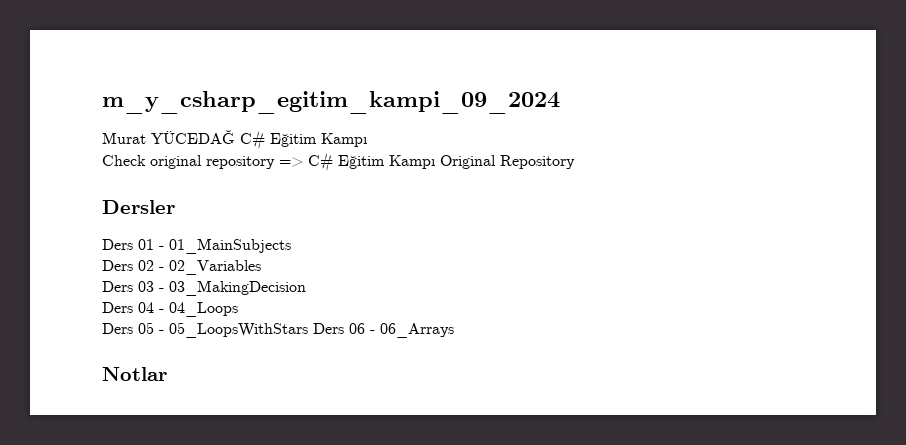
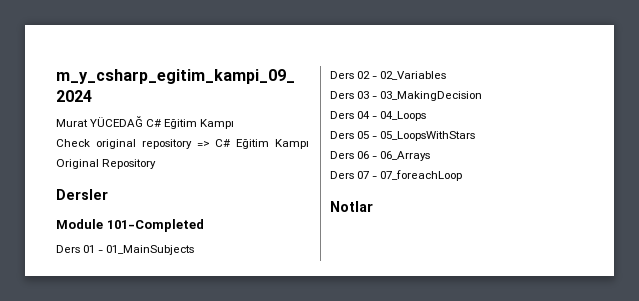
+ Module 101-Completed
- Ders 05 - 05_LoopsWithStars Ders 06 - 06_Arrays
+ Ders 05 - 05_LoopsWithStars
+ Ders 06 - 06_Arrays
+ Ders 07 - 07_foreachLoop

